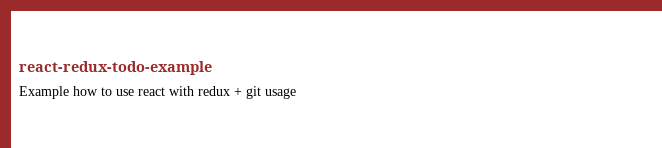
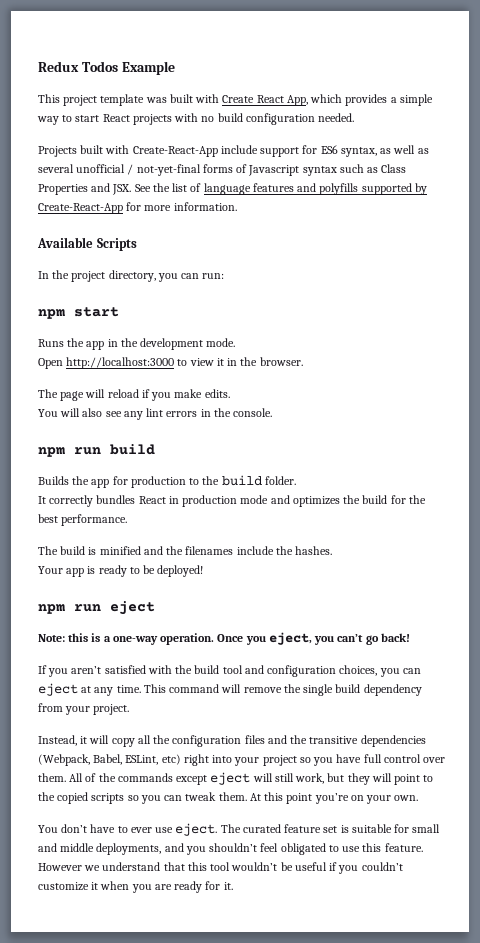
- react-redux-todo-example
- Example how to use react with redux + git usage
+ Redux Todos Example
+ This project template was built with Create React App, which provides a simple way to start React projects with no build configuration needed.
+ Projects built with Create-React-App include support for ES6 syntax, as well as several unofficial / not-yet-final forms of Javascript syntax such as Class Properties and JSX. See the list of language features and polyfills supported by Create-React-App for more information.
+ Available Scripts
+ In the project directory, you can run:
+ npm start
+ Runs the app in the development mode.
+ Open http://localhost:3000 to view it in the browser.
+ The page will reload if you make edits.
+ You will also see any lint errors in the console.
+ npm run build
+ Builds the app for production to the build folder.
+ It correctly bundles React in production mode and optimizes the build for the best performance.
+ The build is minified and the filenames include the hashes.
+ Your app is ready to be deployed!
+ npm run eject
+ Note: this is a one-way operation. Once you eject, you can’t go back!
+ If you aren’t satisfied with the build tool and configuration choices, you can eject at any time. This command will remove the single build dependency from your project.
+ Instead, it will copy all the configuration files and the transitive dependencies (Webpack, Babel, ESLint, etc) right into your project so you have full control over them. All of the commands except eject will still work, but they will point to the copied scripts so you can tweak them. At this point you’re on your own.
+ You don’t have to ever use eject. The curated feature set is suitable for small and middle deployments, and you shouldn’t feel obligated to use this feature. However we understand that this tool wouldn’t be useful if you couldn’t customize it when you are ready for it.

